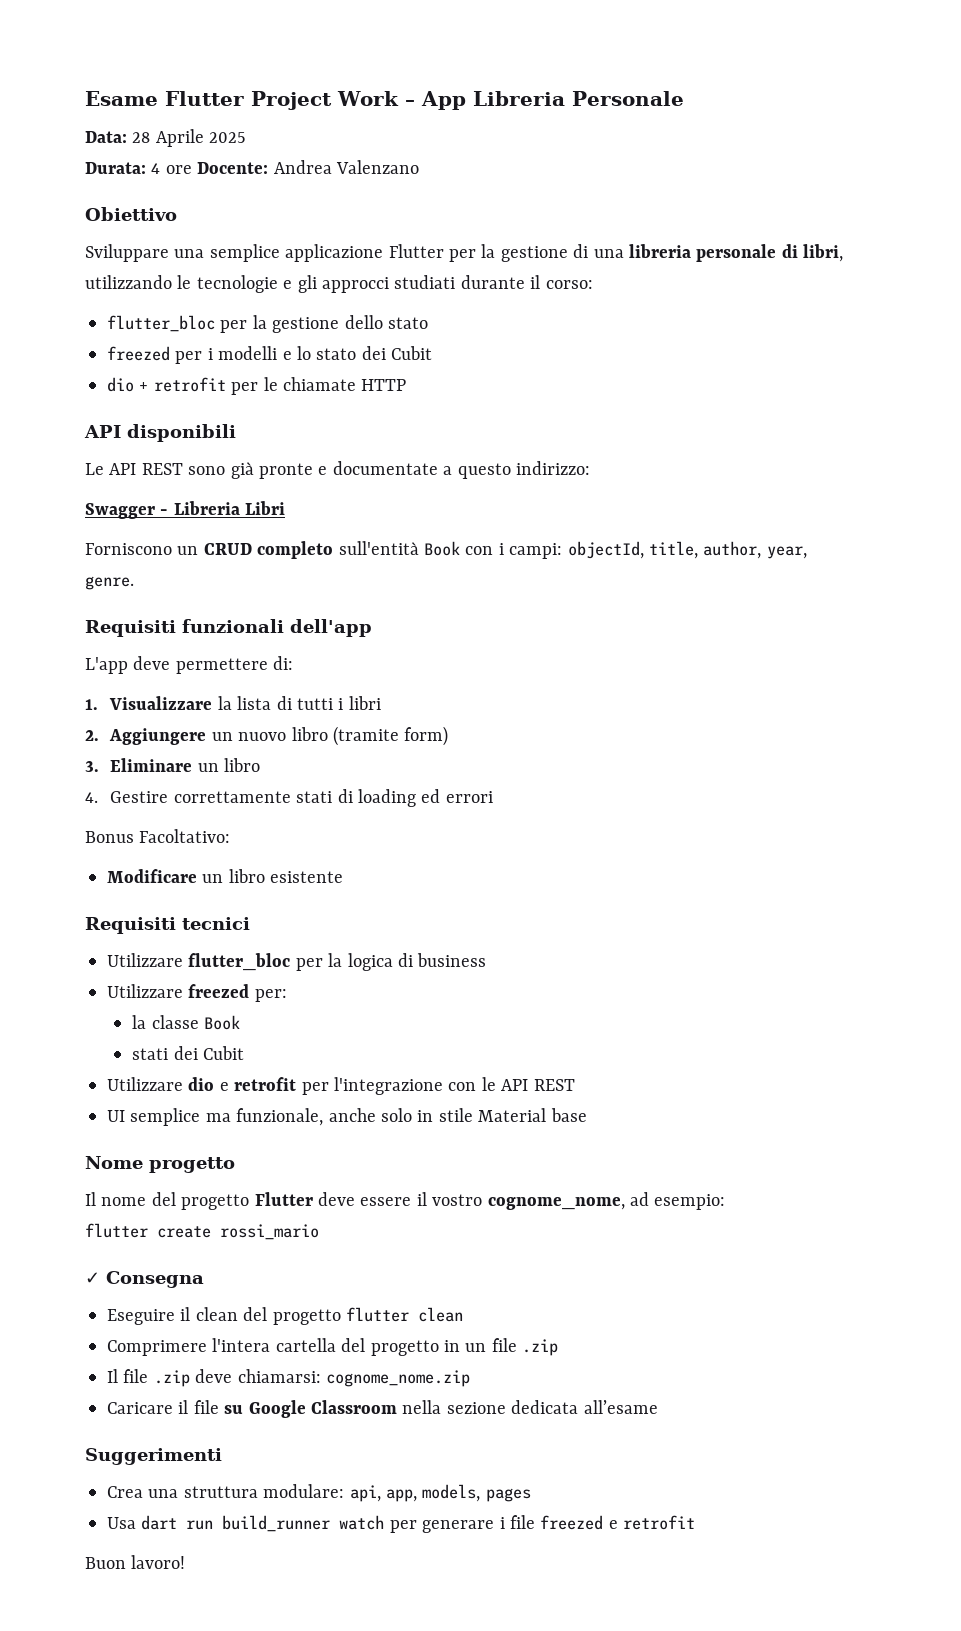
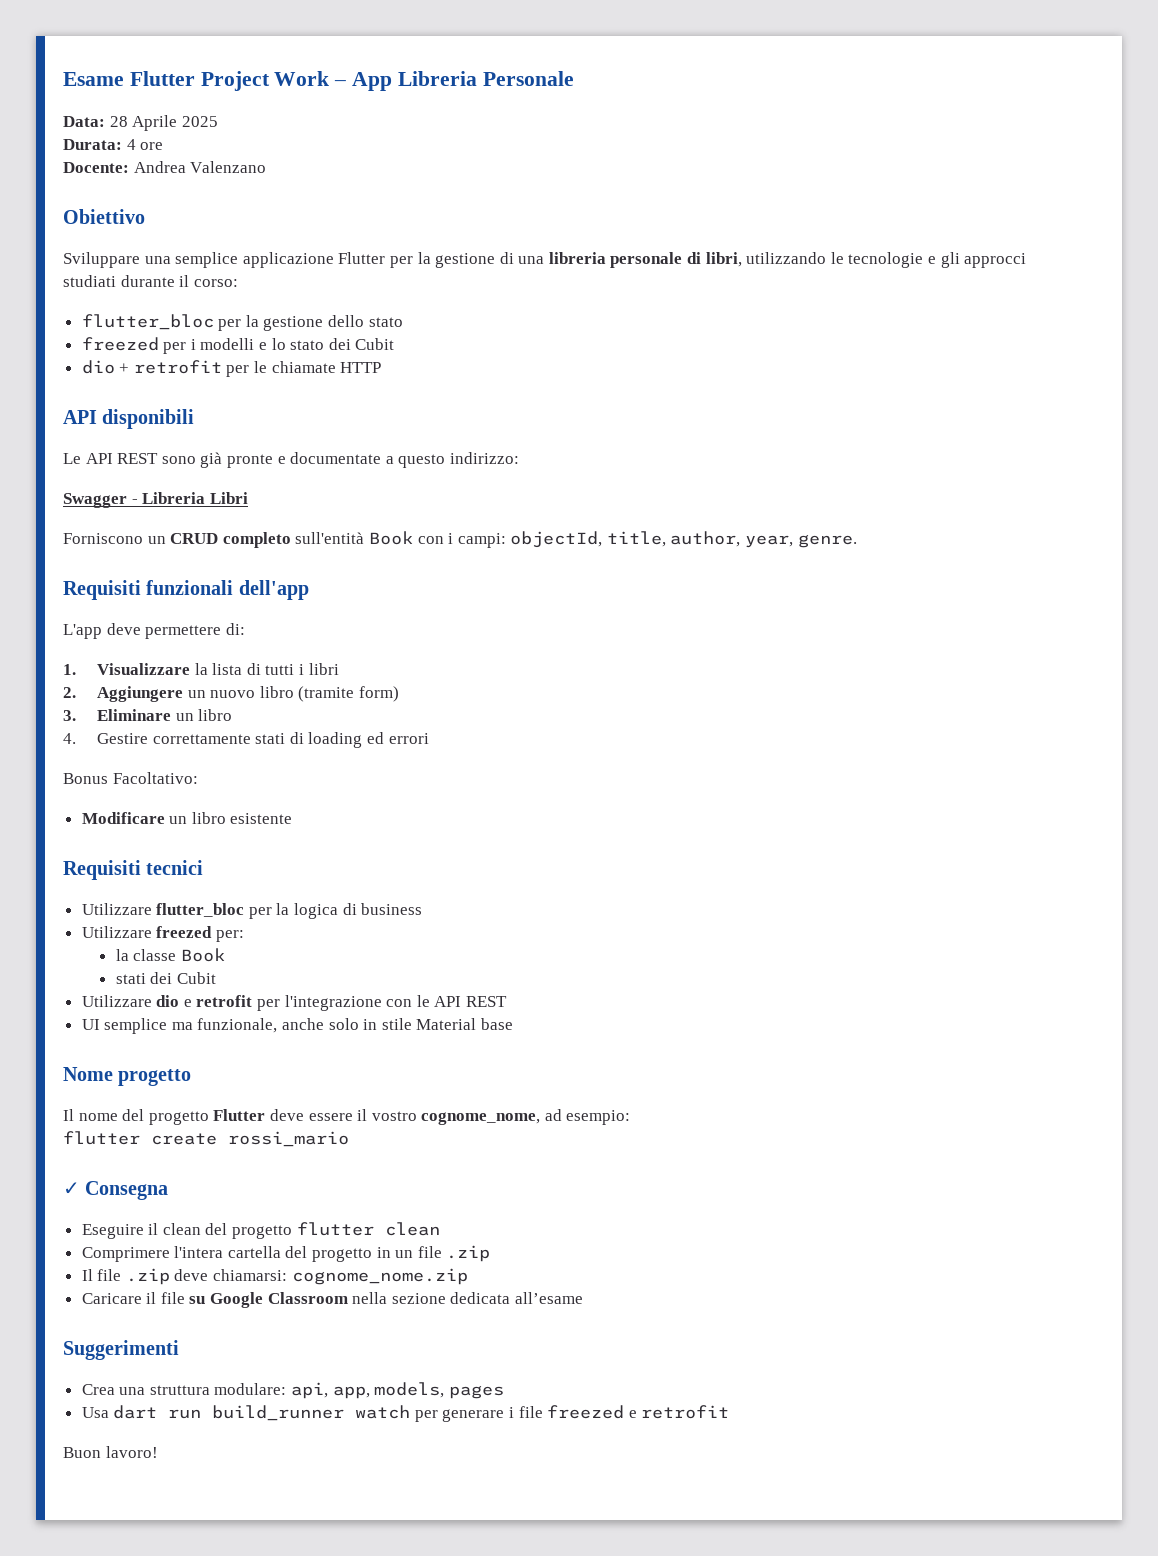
- Durata: 4 ore Docente: Andrea Valenzano
+ Durata: 4 ore
+ Docente: Andrea Valenzano

